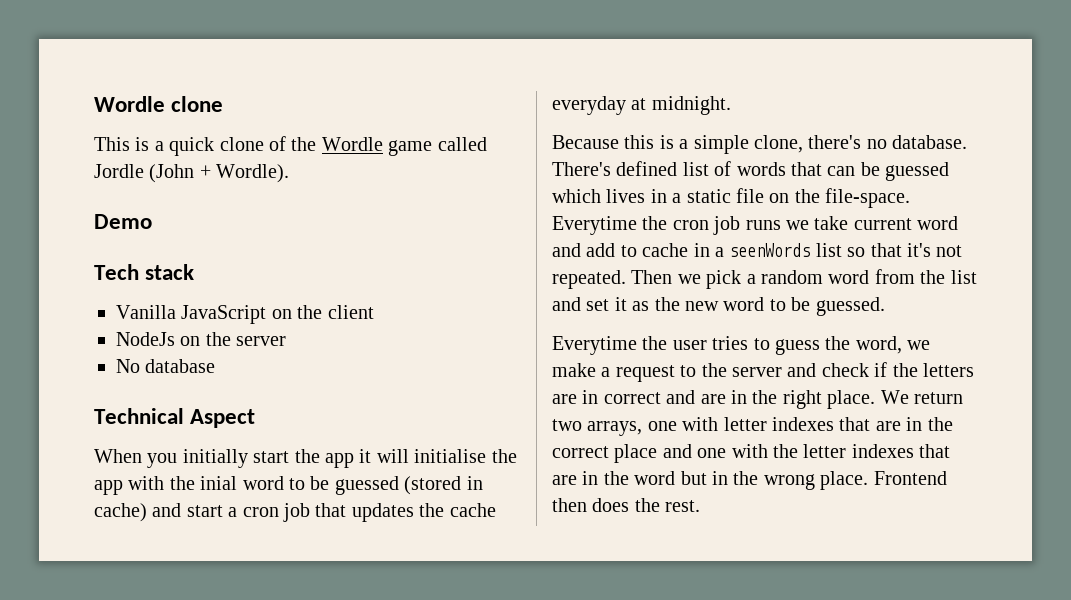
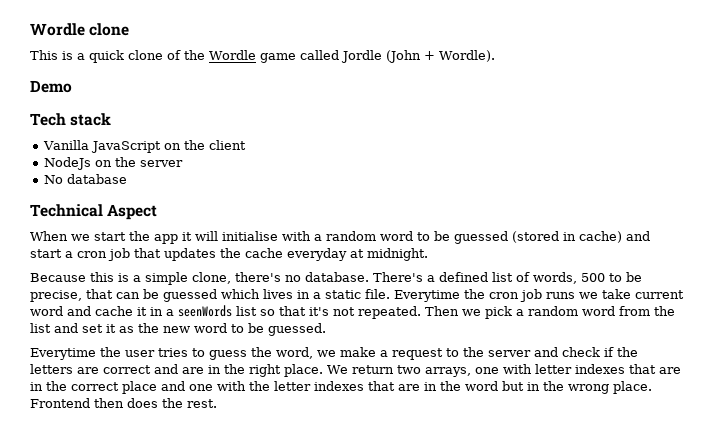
- When you initially start the app it will initialise the app with the inial word to be guessed (stored in cache) and start a cron job that updates the cache everyday at midnight.
+ When we start the app it will initialise with a random word to be guessed (stored in cache) and start a cron job that updates the cache everyday at midnight.
- There's defined list of words that can be guessed which lives in a static file on the file-space.
+ There's a defined list of words, 500 to be precise, that can be guessed which lives in a static file.
- Everytime the cron job runs we take current word and add to cache in a seenWords list so that it's not repeated.
+ Everytime the cron job runs we take current word and cache it in a seenWords list so that it's not repeated.
- Everytime the user tries to guess the word, we make a request to the server and check if the letters are in correct and are in the right place.
+ Everytime the user tries to guess the word, we make a request to the server and check if the letters are correct and are in the right place.

